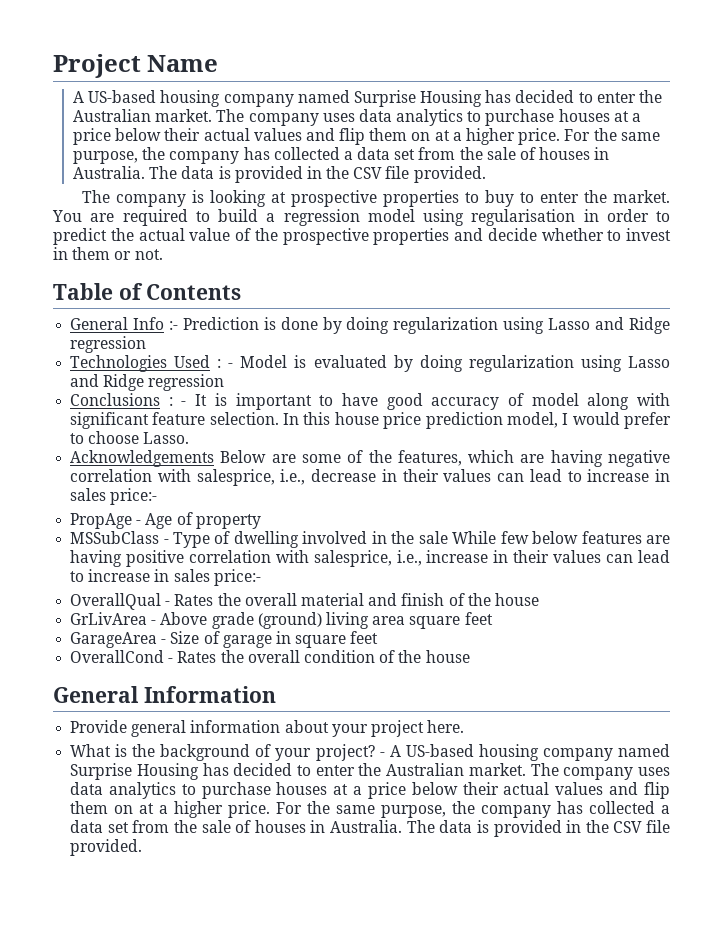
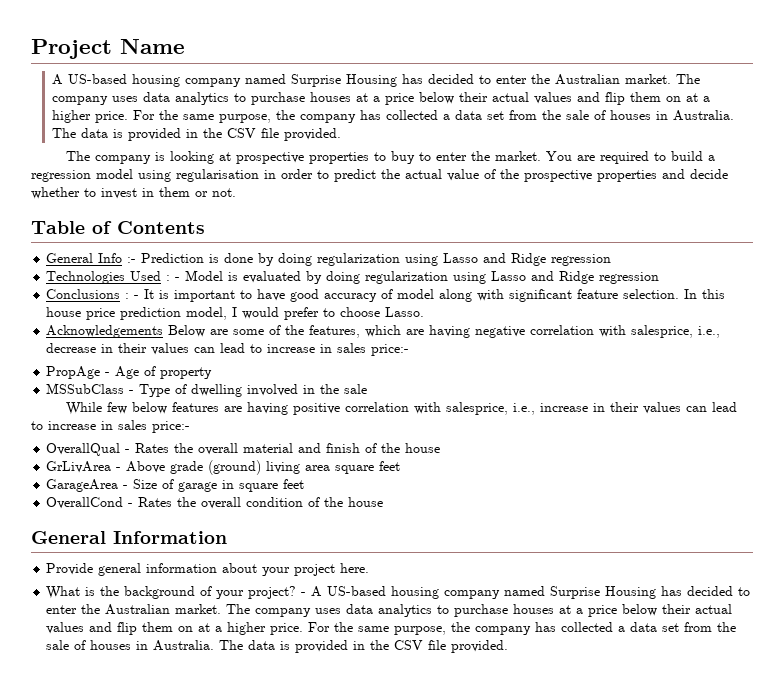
- MSSubClass - Type of dwelling involved in the sale While few below features are having positive correlation with salesprice, i.e., increase in their values can lead to increase in sales price:-
+ MSSubClass - Type of dwelling involved in the sale
+ While few below features are having positive correlation with salesprice, i.e., increase in their values can lead to increase in sales price:-

